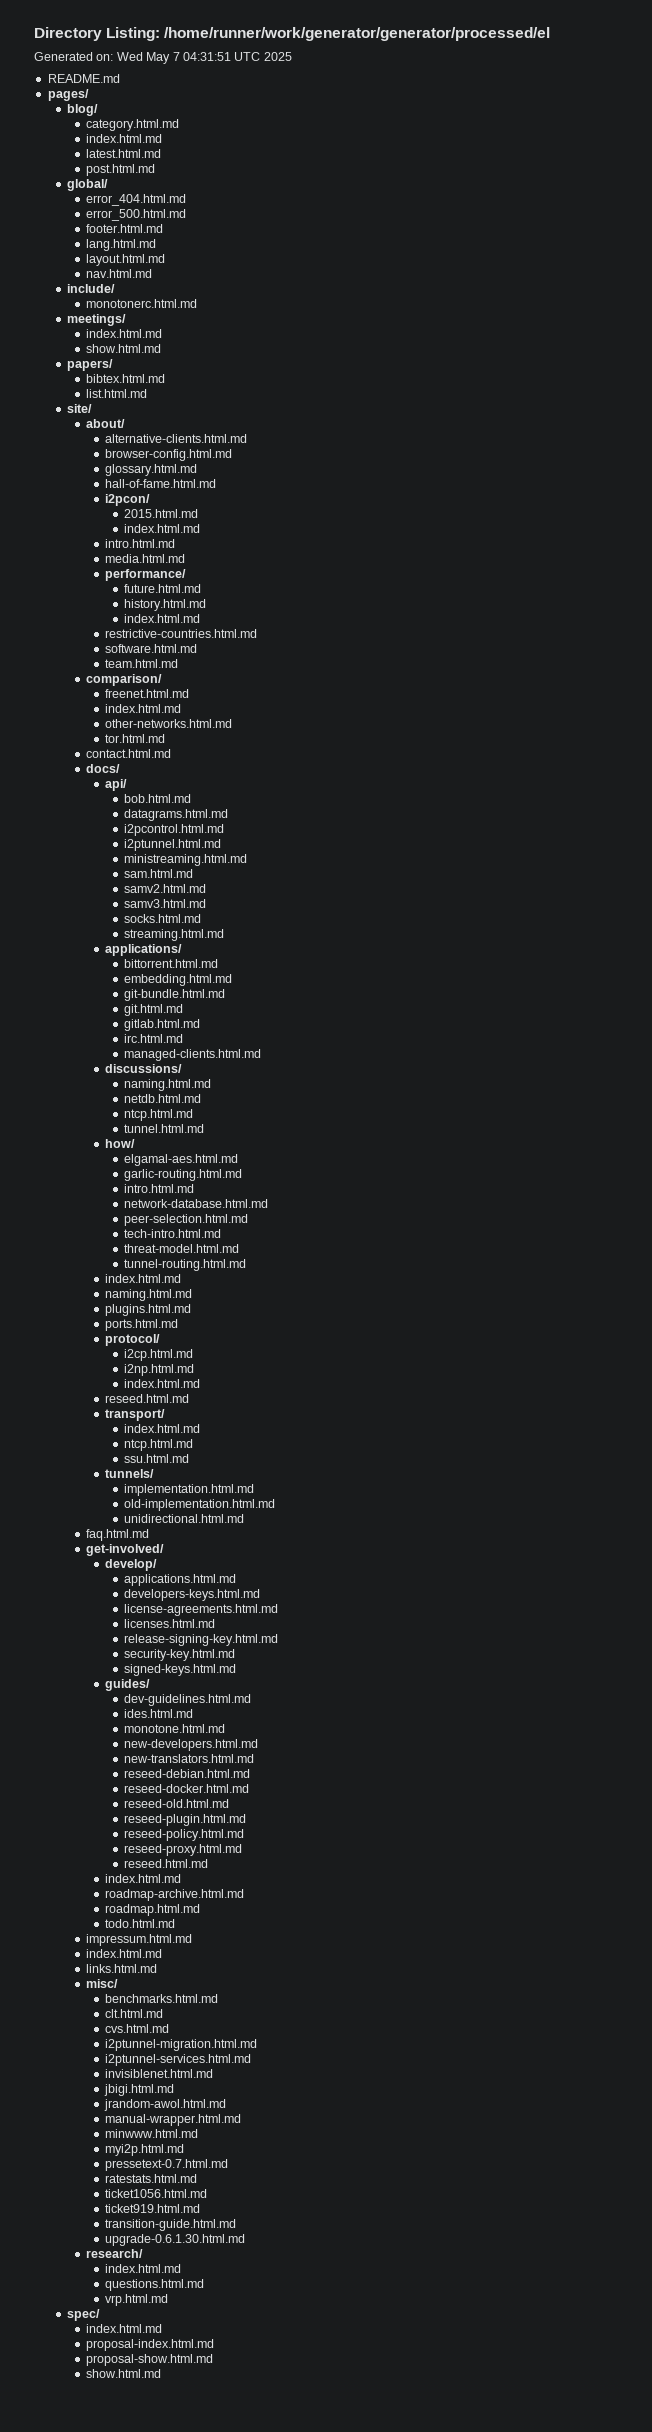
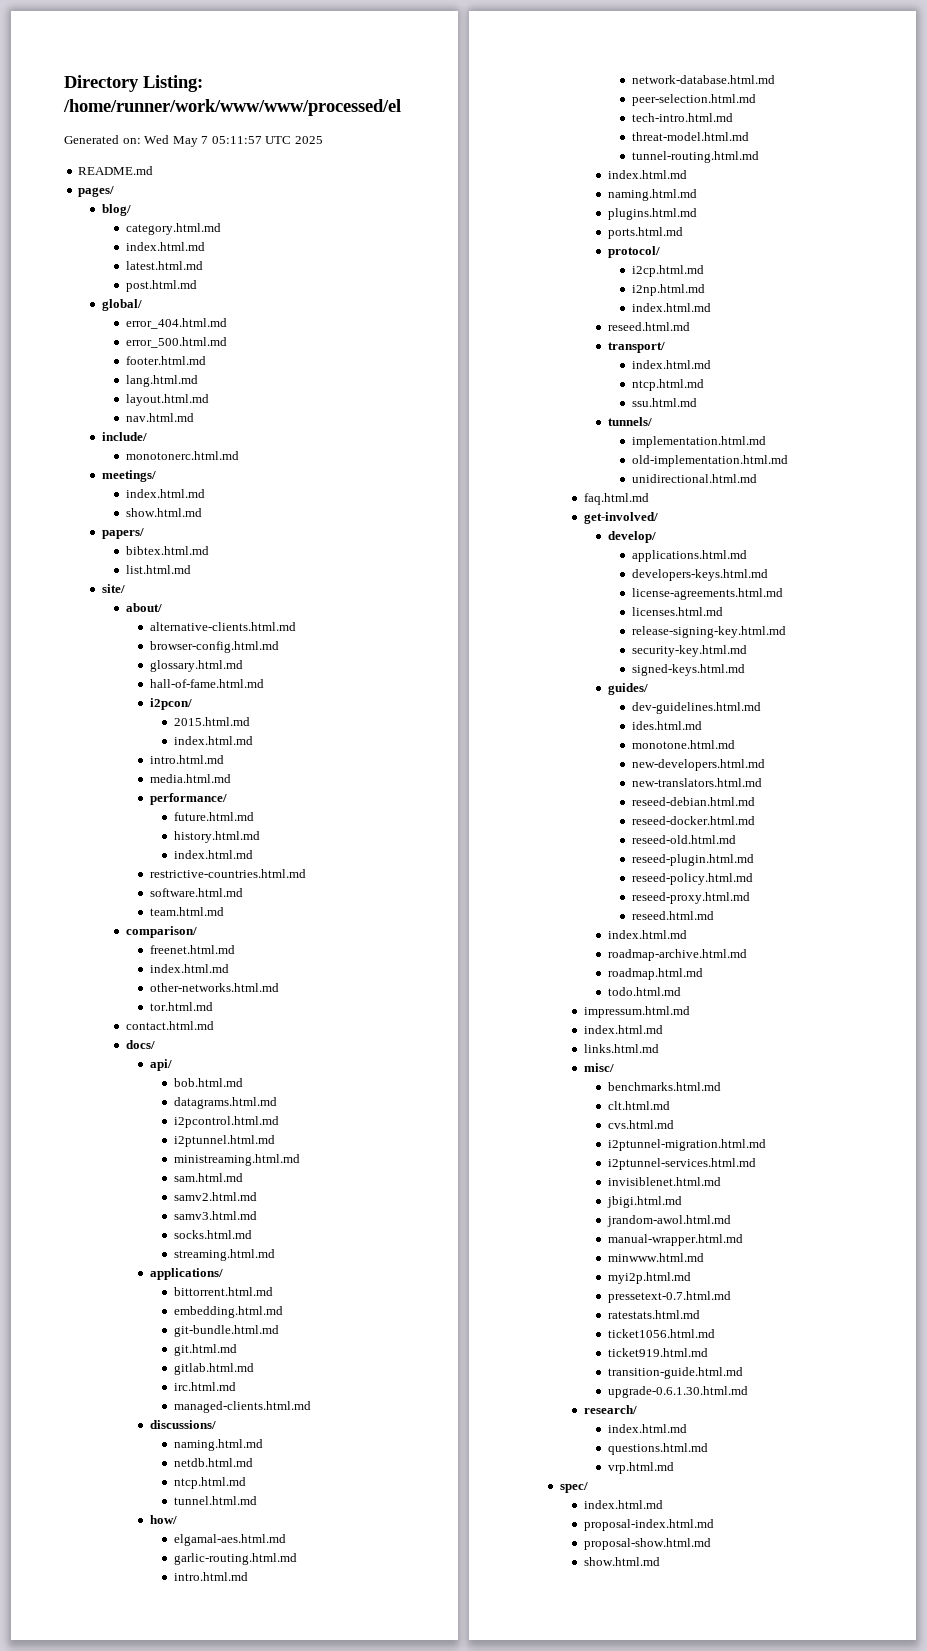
- Directory Listing: /home/runner/work/generator/generator/processed/el
+ Directory Listing: /home/runner/work/www/www/processed/el
- Generated on: Wed May 7 04:31:51 UTC 2025
+ Generated on: Wed May 7 05:11:57 UTC 2025

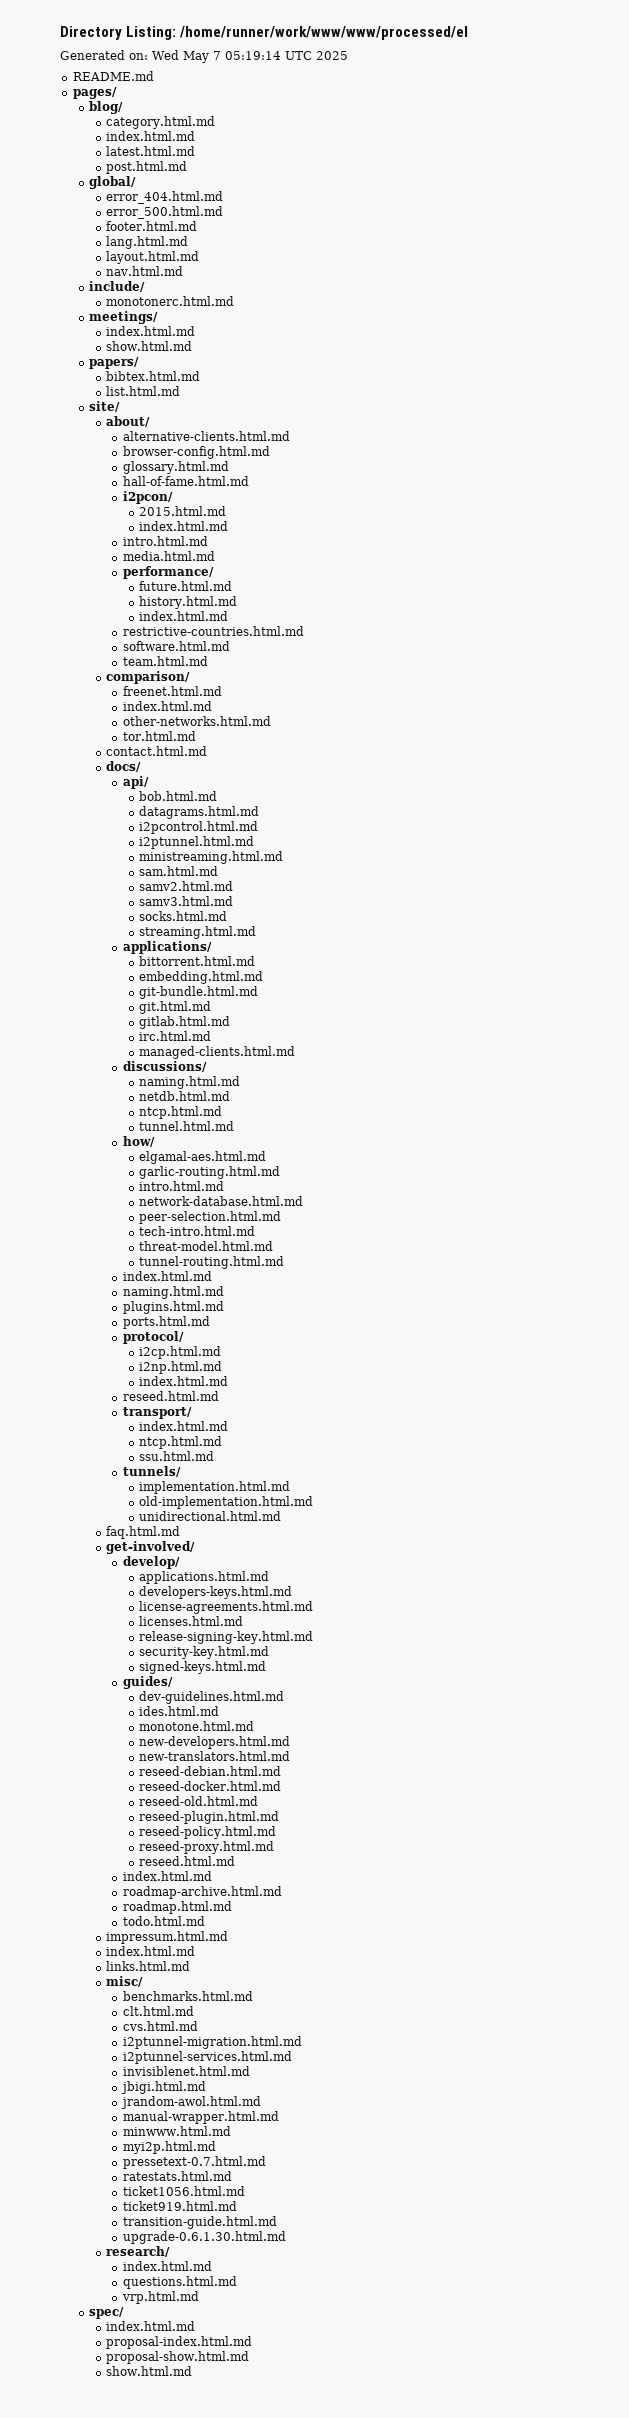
- Generated on: Wed May 7 05:11:57 UTC 2025
+ Generated on: Wed May 7 05:19:14 UTC 2025

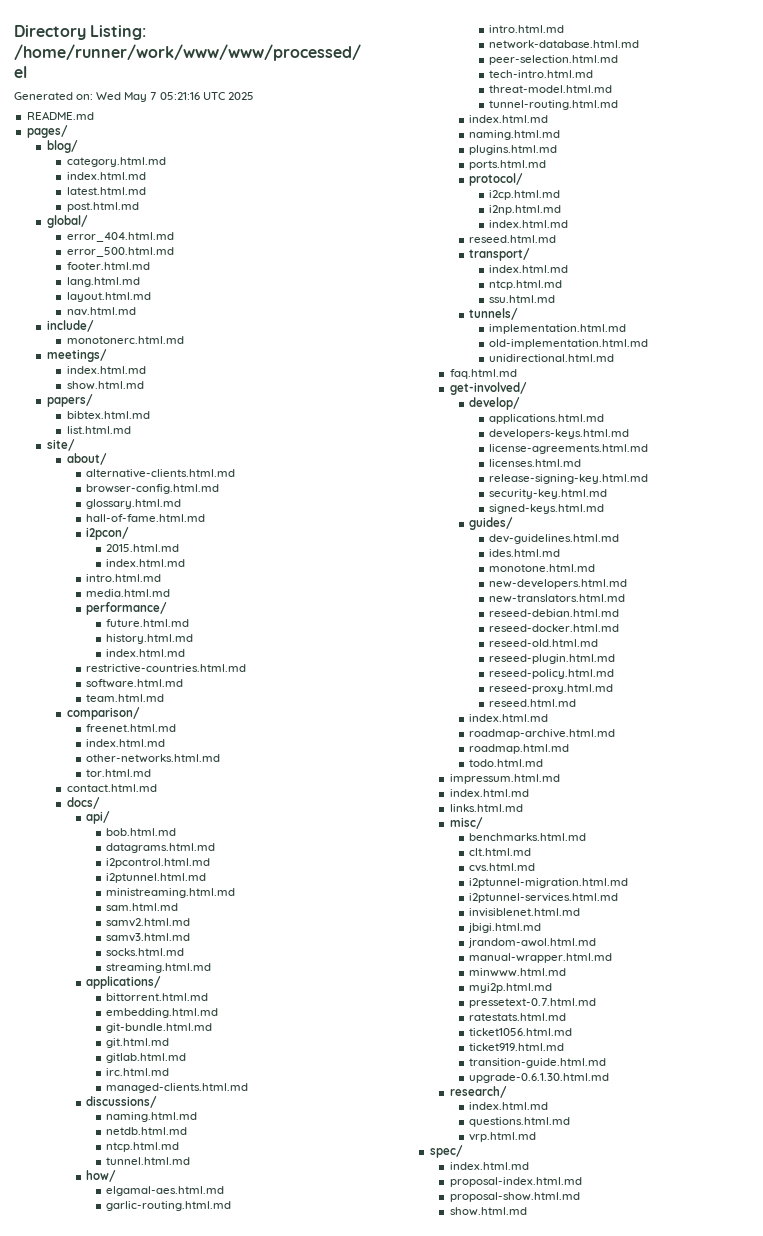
- Generated on: Wed May 7 05:19:14 UTC 2025
+ Generated on: Wed May 7 05:21:16 UTC 2025

